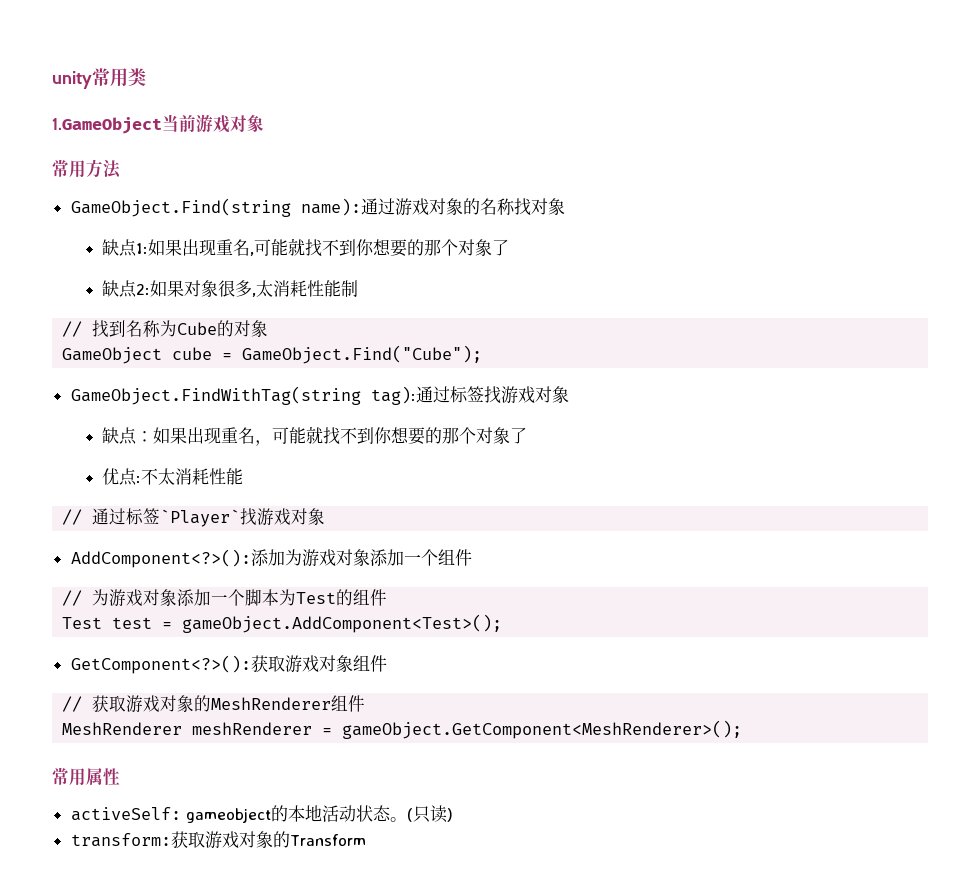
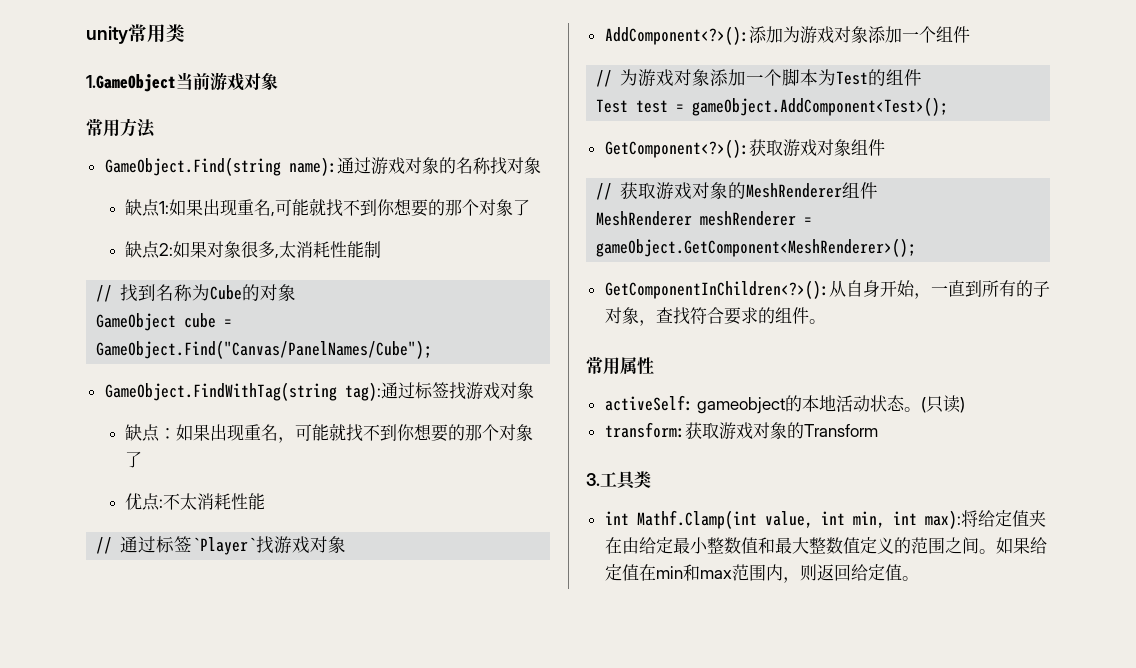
- GameObject cube = GameObject.Find("Cube");
+ GameObject cube = GameObject.Find("Canvas/PanelNames/Cube");
+ GetComponentInChildren<?>():从自身开始，一直到所有的子对象，查找符合要求的组件。
+ 3.工具类
+ int Mathf.Clamp(int value, int min, int max):将给定值夹在由给定最小整数值和最大整数值定义的范围之间。如果给定值在min和max范围内，则返回给定值。

